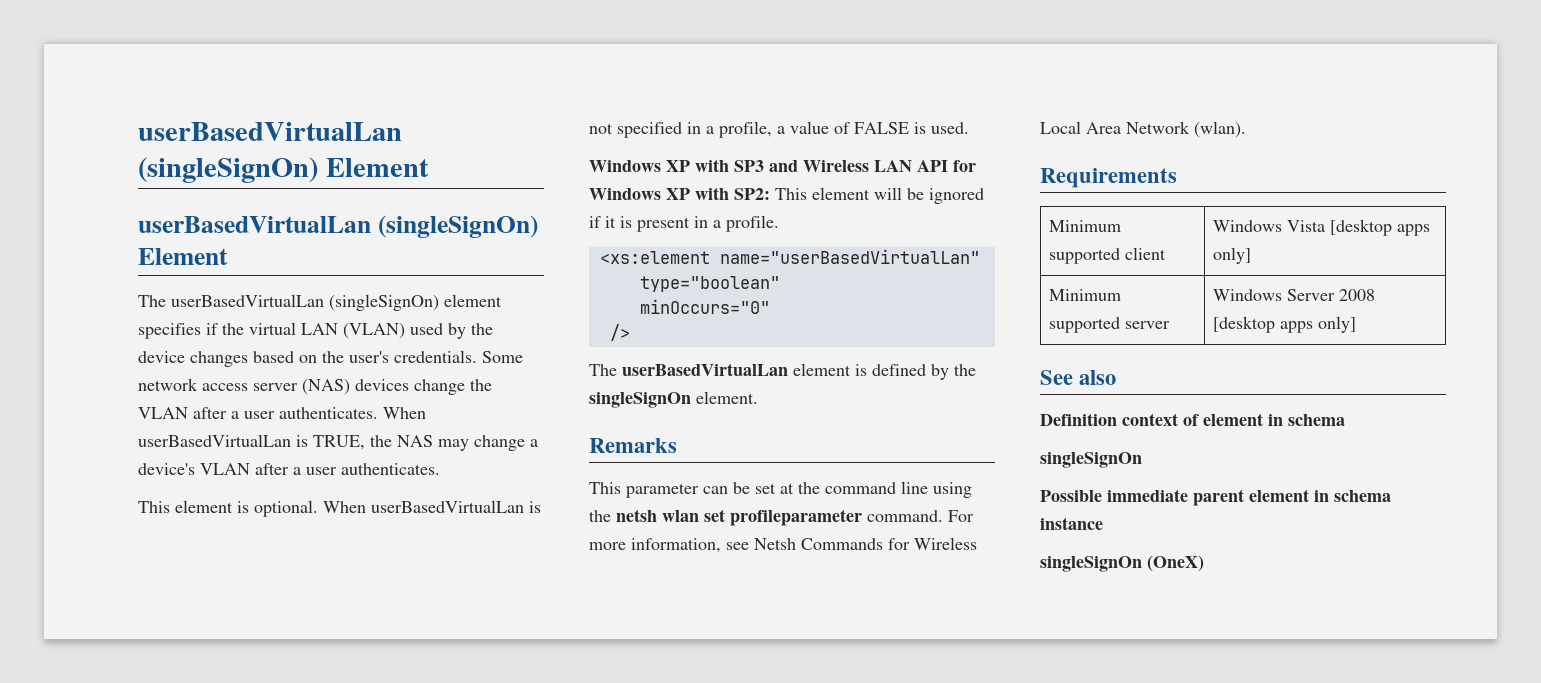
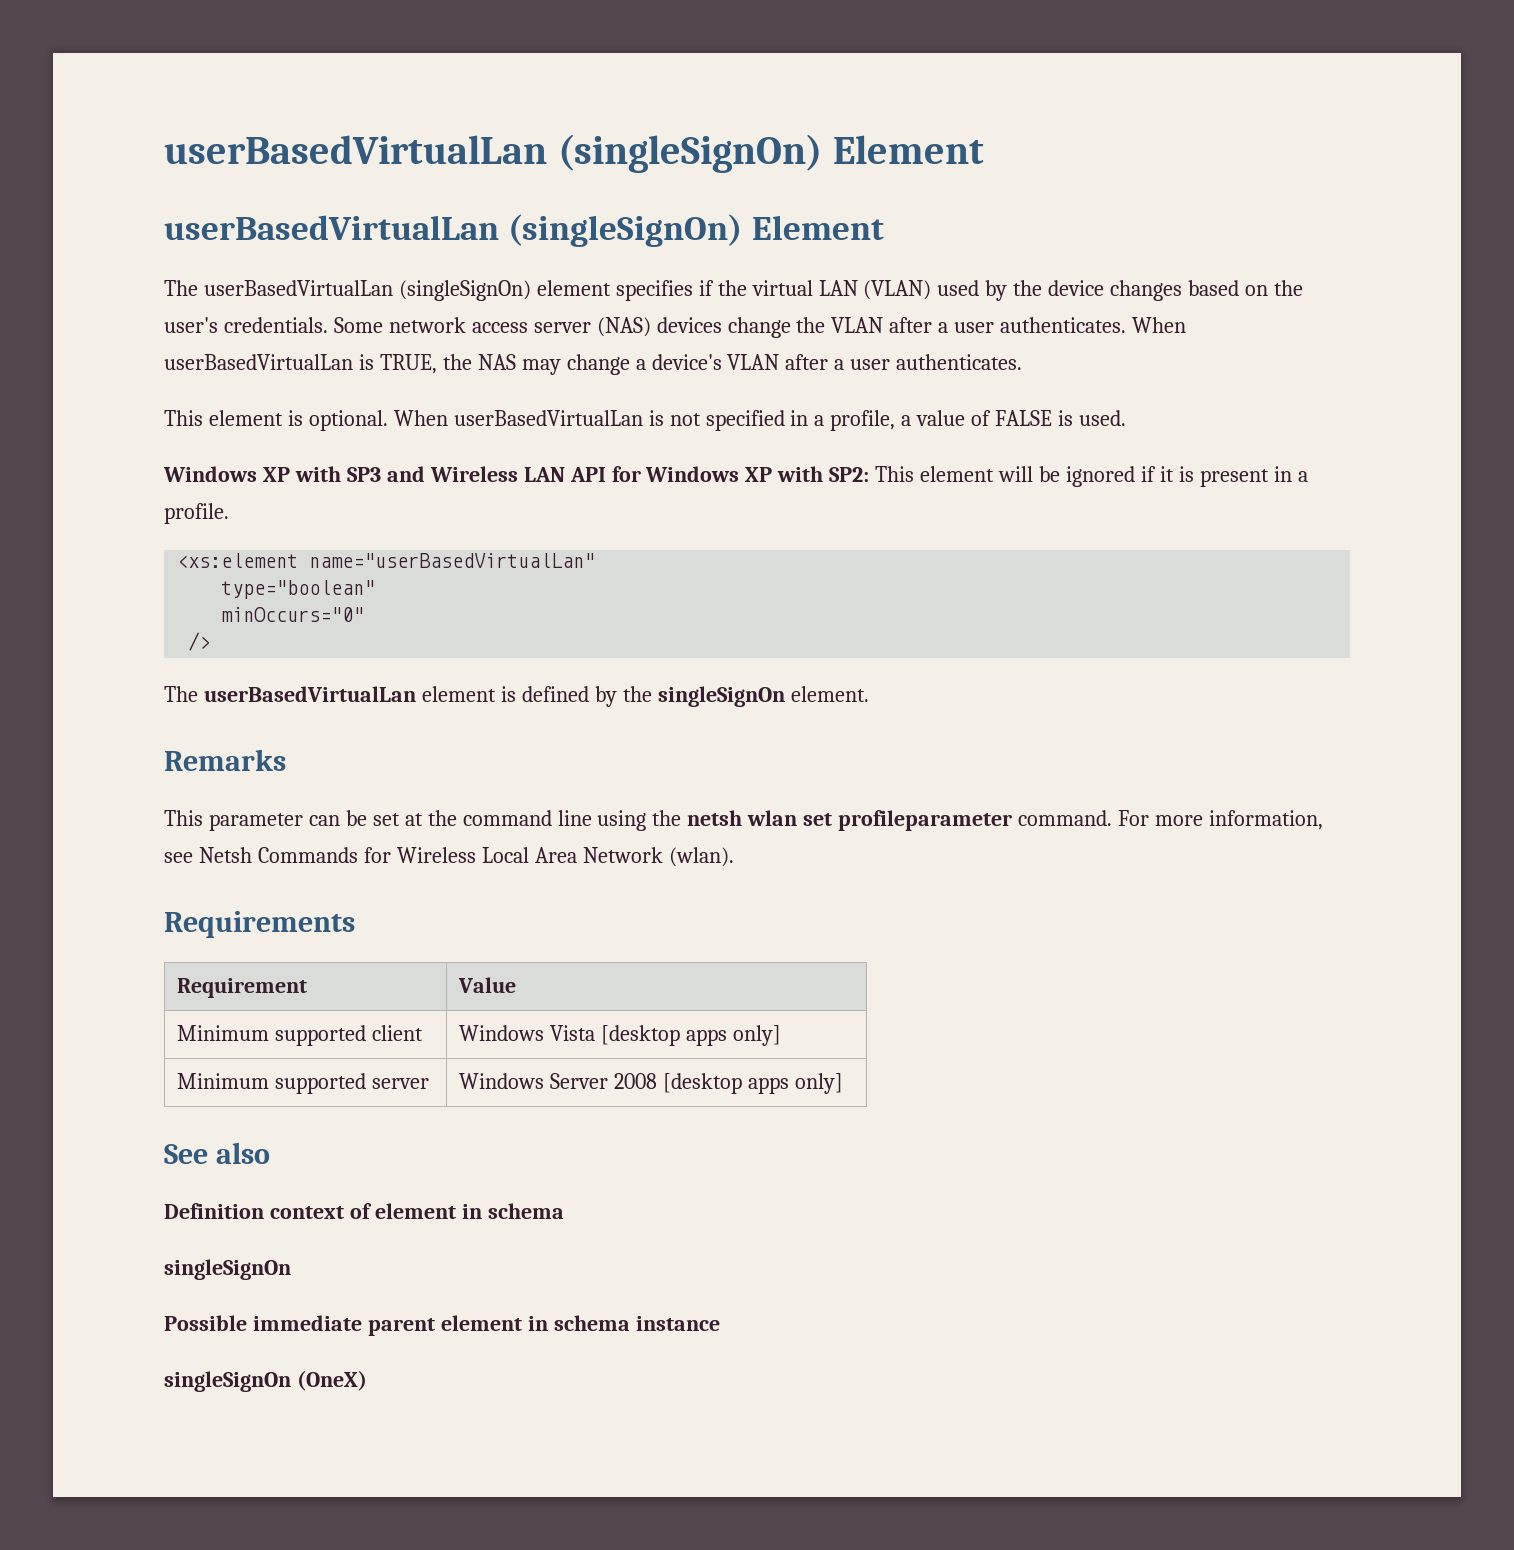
+ Requirement | Value

